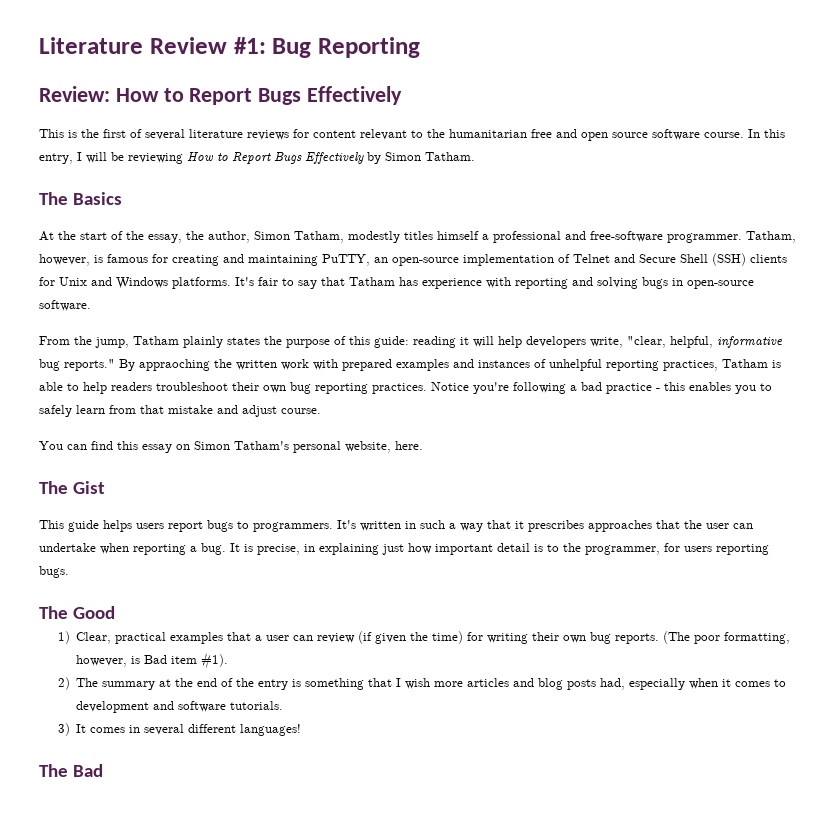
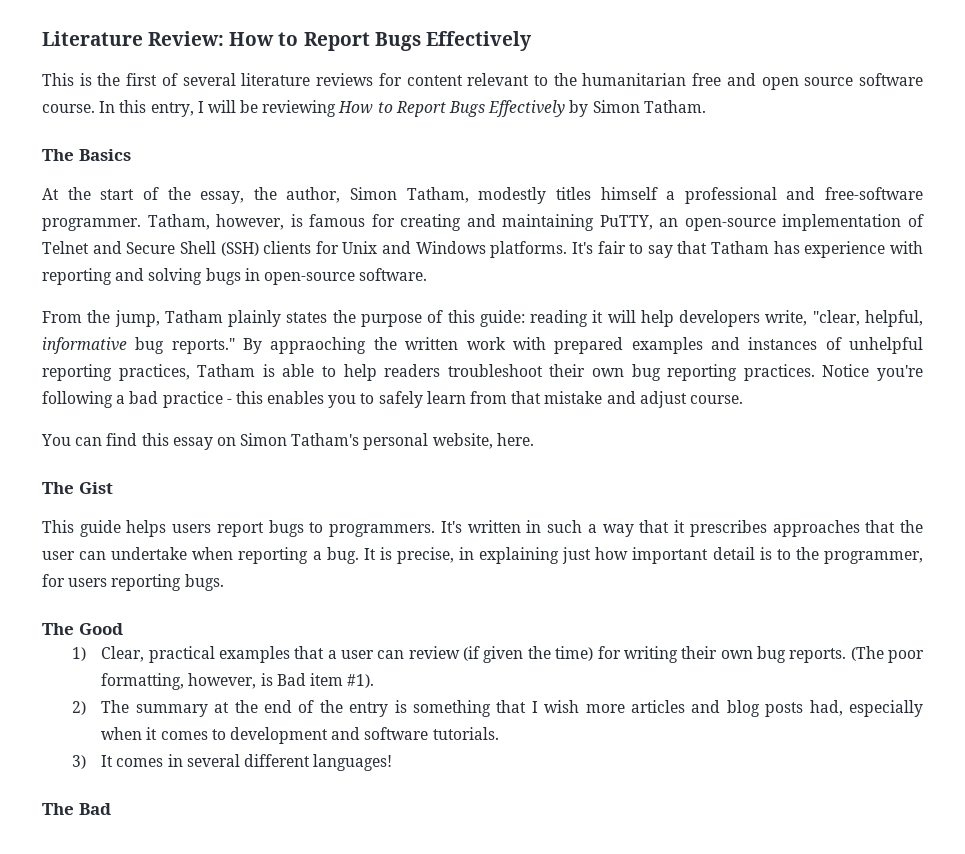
- Literature Review #1: Bug Reporting
- Review: How to Report Bugs Effectively
+ Literature Review: How to Report Bugs Effectively

